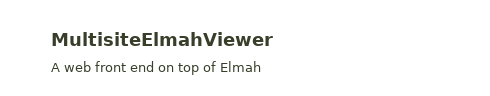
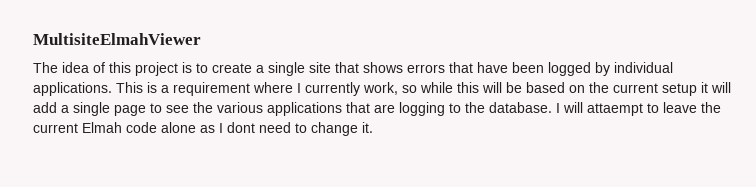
- A web front end on top of Elmah
+ The idea of this project is to create a single site that shows errors that have been logged by individual applications. This is a requirement where I currently work, so while this will be based on the current setup it will add a single page to see the various applications that are logging to the database. I will attaempt to leave the current Elmah code alone as I dont need to change it.

